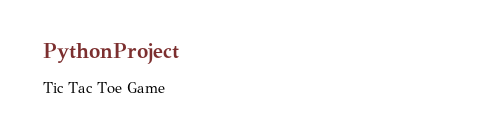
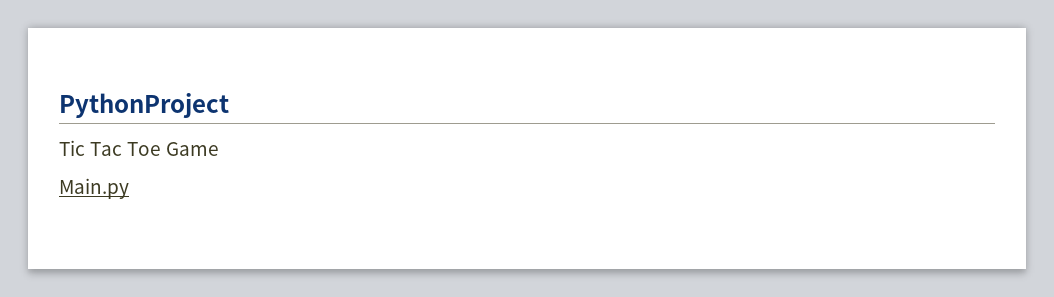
+ Main.py

